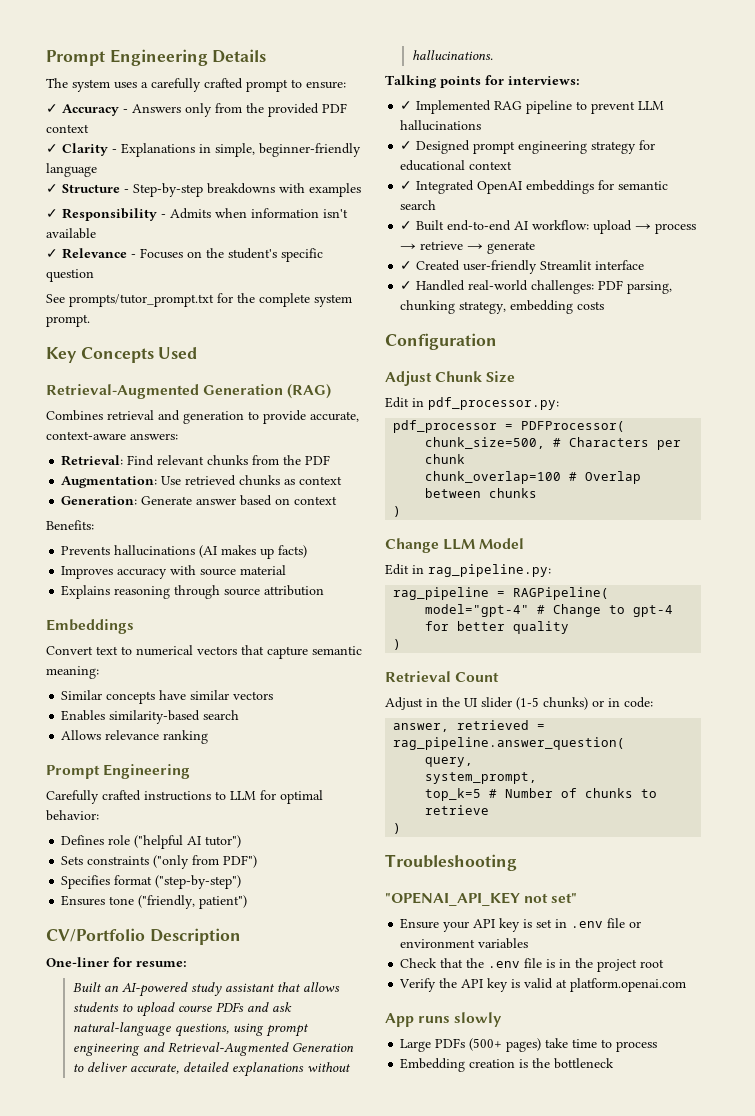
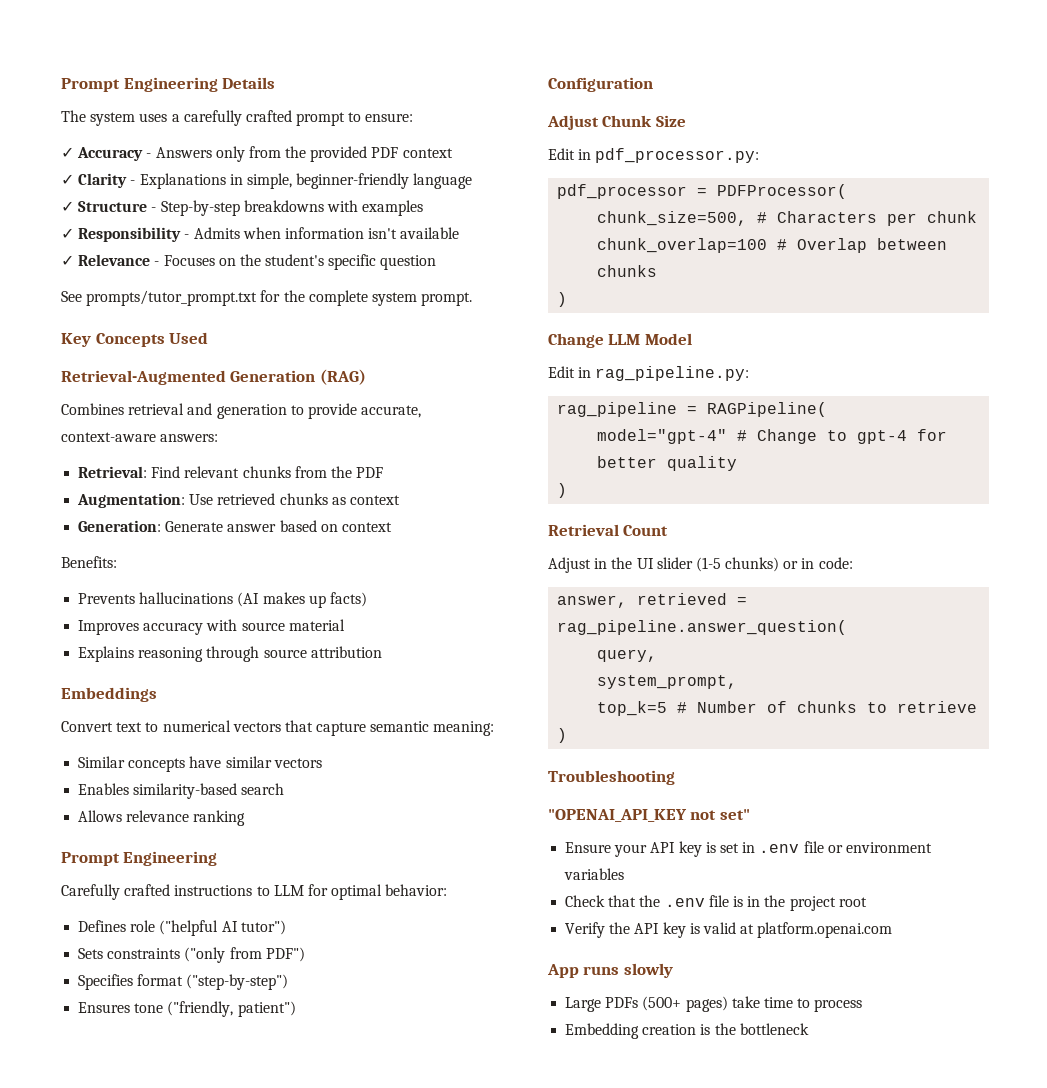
- CV/Portfolio Description
- One-liner for resume:
- Built an AI-powered study assistant that allows students to upload course PDFs and ask natural-language questions, using prompt engineering and Retrieval-Augmented Generation to deliver accurate, detailed explanations without hallucinations.
- Talking points for interviews:
- ✓ Implemented RAG pipeline to prevent LLM hallucinations
- ✓ Designed prompt engineering strategy for educational context
- ✓ Integrated OpenAI embeddings for semantic search
- ✓ Built end-to-end AI workflow: upload → process → retrieve → generate
- ✓ Created user-friendly Streamlit interface
- ✓ Handled real-world challenges: PDF parsing, chunking strategy, embedding costs

